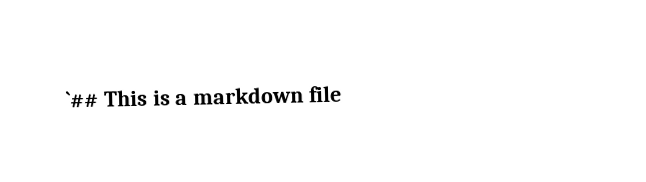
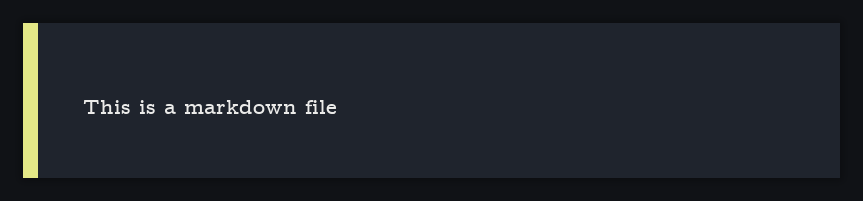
- `## This is a markdown file
+ This is a markdown file

